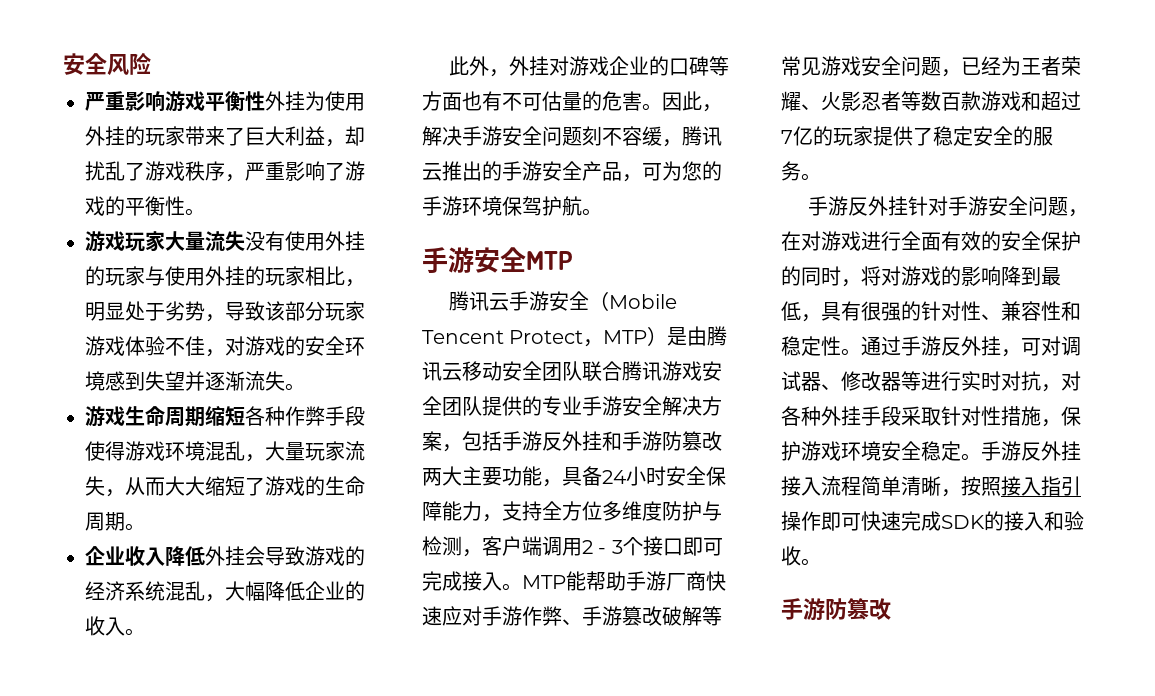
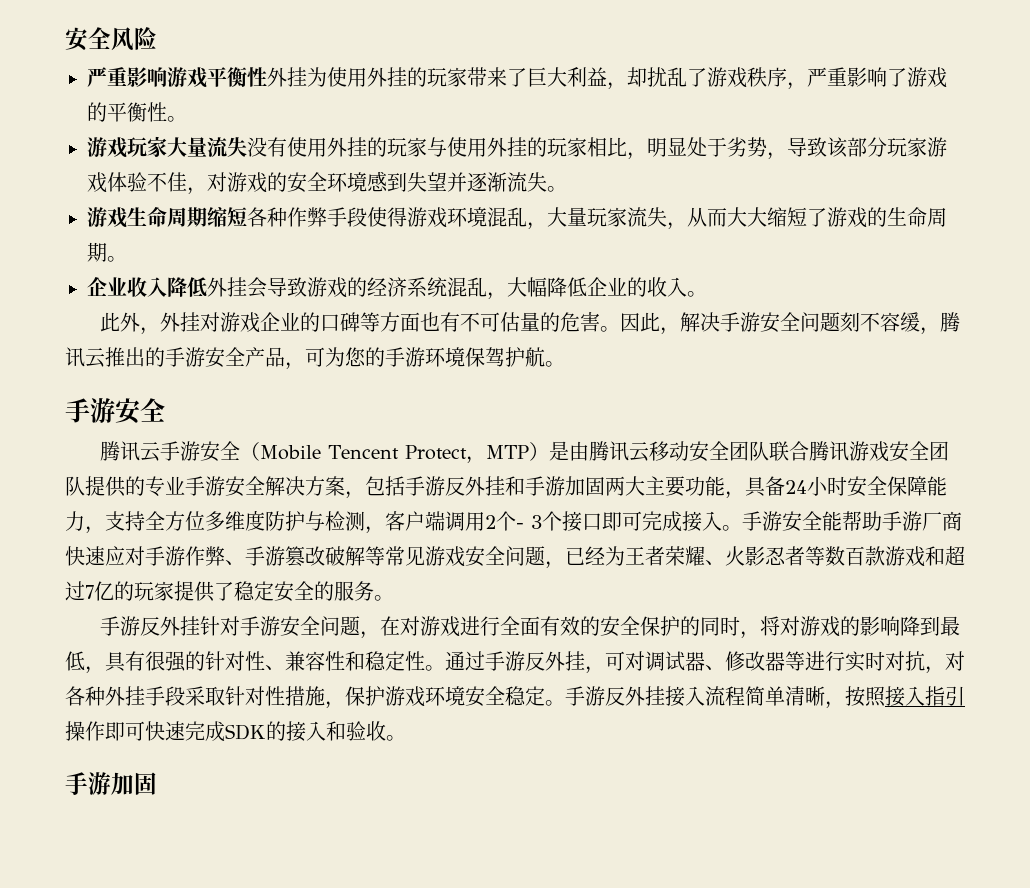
  因此，解决手游安全问题刻不容缓，腾讯云推出的手游安全产品，可为您的手游环境保驾护航。
- 手游安全MTP
+ 手游安全
- 腾讯云手游安全（Mobile Tencent Protect，MTP）是由腾讯云移动安全团队联合腾讯游戏安全团队提供的专业手游安全解决方案，包括手游反外挂和手游防篡改两大主要功能，具备24小时安全保障能力，支持全方位多维度防护与检测，客户端调用2 - 3个接口即可完成接入。
+ 腾讯云手游安全（Mobile Tencent Protect，MTP）是由腾讯云移动安全团队联合腾讯游戏安全团队提供的专业手游安全解决方案，包括手游反外挂和手游加固两大主要功能，具备24小时安全保障能力，支持全方位多维度防护与检测，客户端调用2个- 3个接口即可完成接入。
- MTP能帮助手游厂商快速应对手游作弊、手游篡改破解等常见游戏安全问题，已经为王者荣耀、火影忍者等数百款游戏和超过7亿的玩家提供了稳定安全的服务。
+ 手游安全能帮助手游厂商快速应对手游作弊、手游篡改破解等常见游戏安全问题，已经为王者荣耀、火影忍者等数百款游戏和超过7亿的玩家提供了稳定安全的服务。
  手游反外挂接入流程简单清晰，按照接入指引操作即可快速完成SDK的接入和验收。
- 手游防篡改
+ 手游加固

